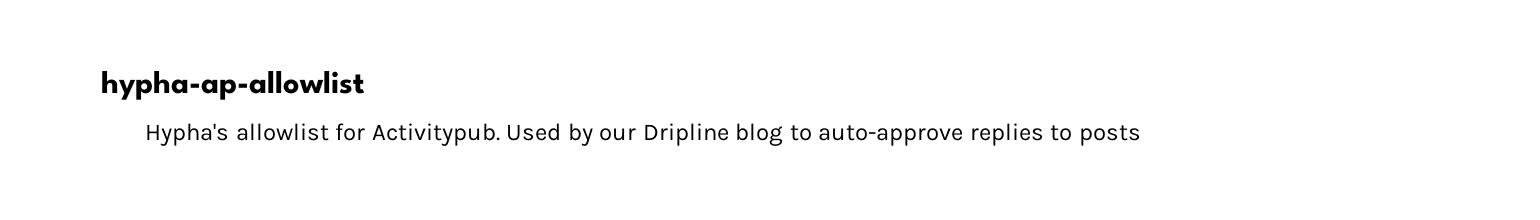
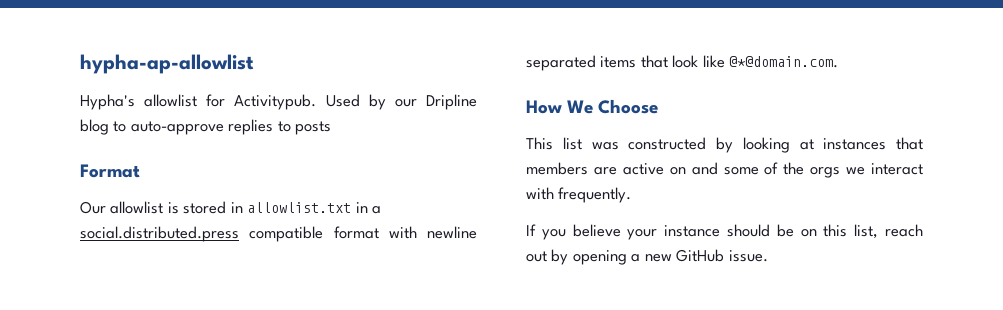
+ Format
+ Our allowlist is stored in allowlist.txt in a social.distributed.press compatible format with newline separated items that look like @*@domain.com.
+ How We Choose
+ This list was constructed by looking at instances that members are active on and some of the orgs we interact with frequently.
+ If you believe your instance should be on this list, reach out by opening a new GitHub issue.

